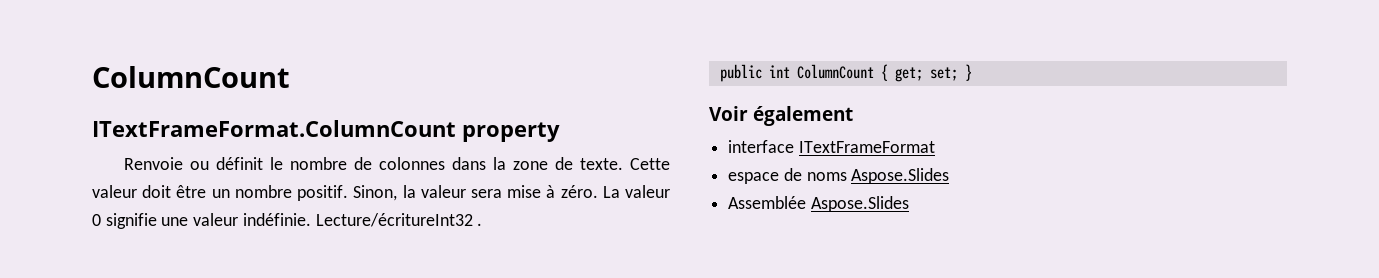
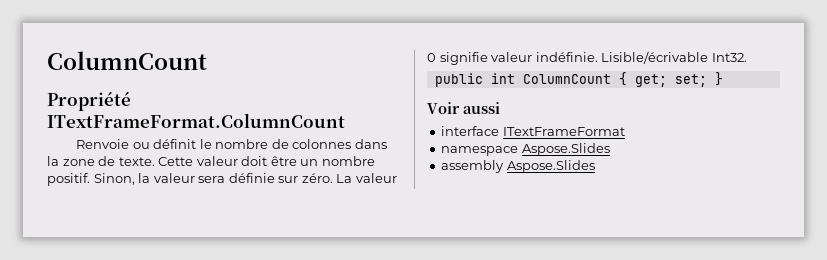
- ITextFrameFormat.ColumnCount property
+ Propriété ITextFrameFormat.ColumnCount
- Sinon, la valeur sera mise à zéro.
+ Sinon, la valeur sera définie sur zéro.
- La valeur 0 signifie une valeur indéfinie.
+ La valeur 0 signifie valeur indéfinie.
- Lecture/écritureInt32 .
+ Lisible/écrivable Int32.
- Voir également
+ Voir aussi
- espace de noms Aspose.Slides
+ namespace Aspose.Slides
- Assemblée Aspose.Slides
+ assembly Aspose.Slides

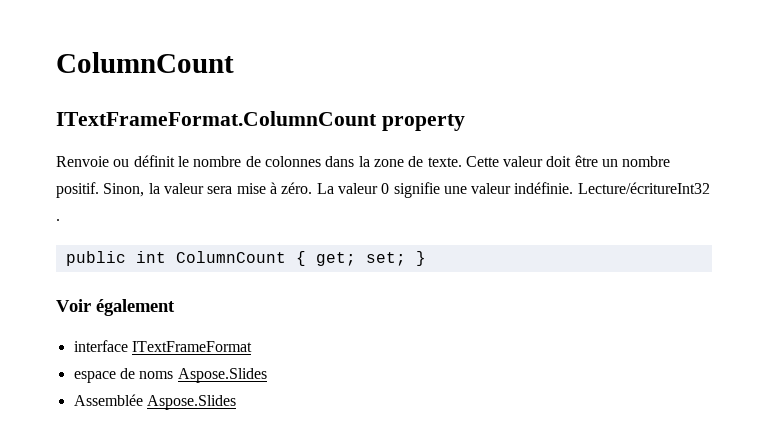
- Propriété ITextFrameFormat.ColumnCount
+ ITextFrameFormat.ColumnCount property
- Sinon, la valeur sera définie sur zéro.
+ Sinon, la valeur sera mise à zéro.
- La valeur 0 signifie valeur indéfinie.
+ La valeur 0 signifie une valeur indéfinie.
- Lisible/écrivable Int32.
+ Lecture/écritureInt32 .
- Voir aussi
+ Voir également
- namespace Aspose.Slides
+ espace de noms Aspose.Slides
- assembly Aspose.Slides
+ Assemblée Aspose.Slides

